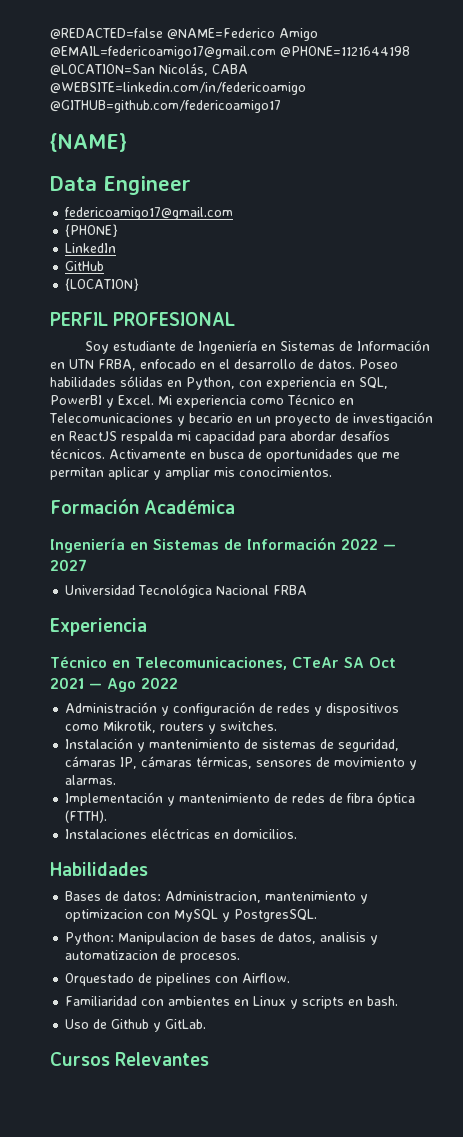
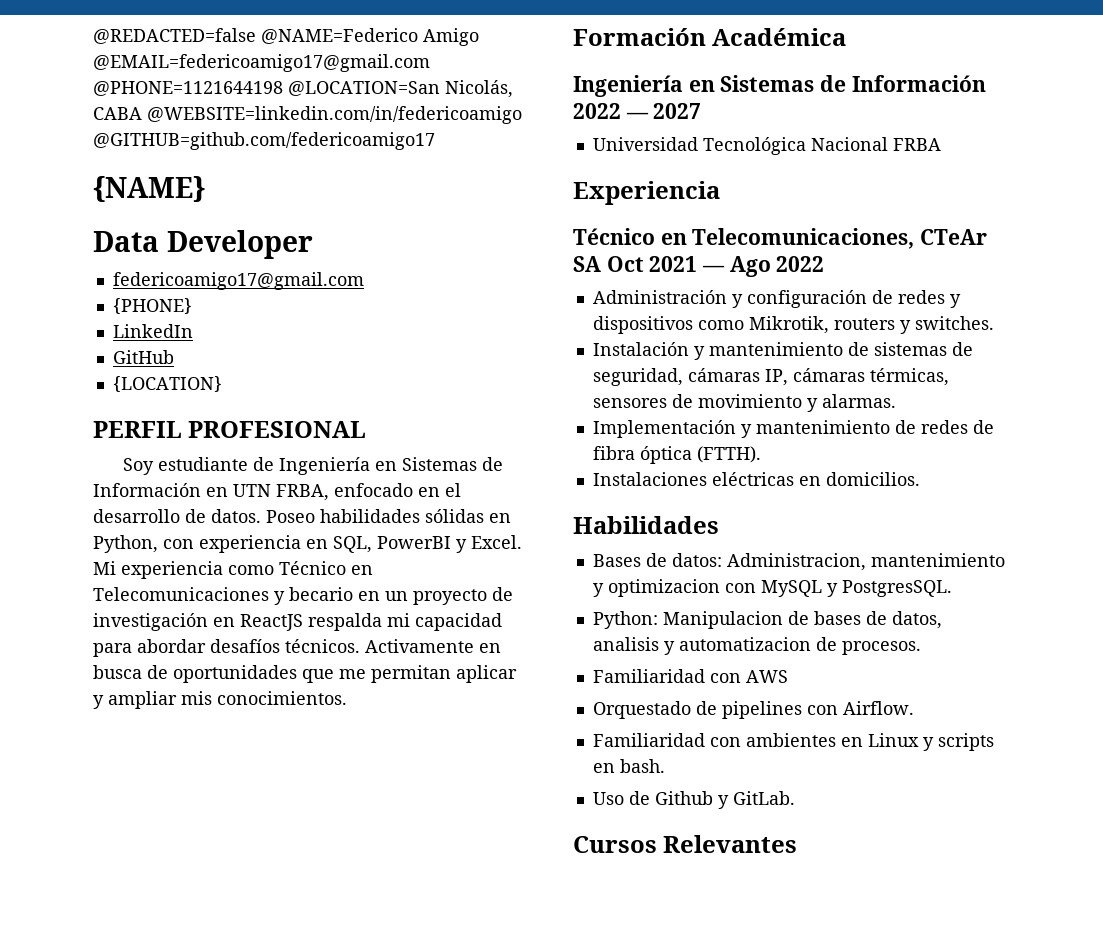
- Data Engineer
+ Data Developer
+ Familiaridad con AWS

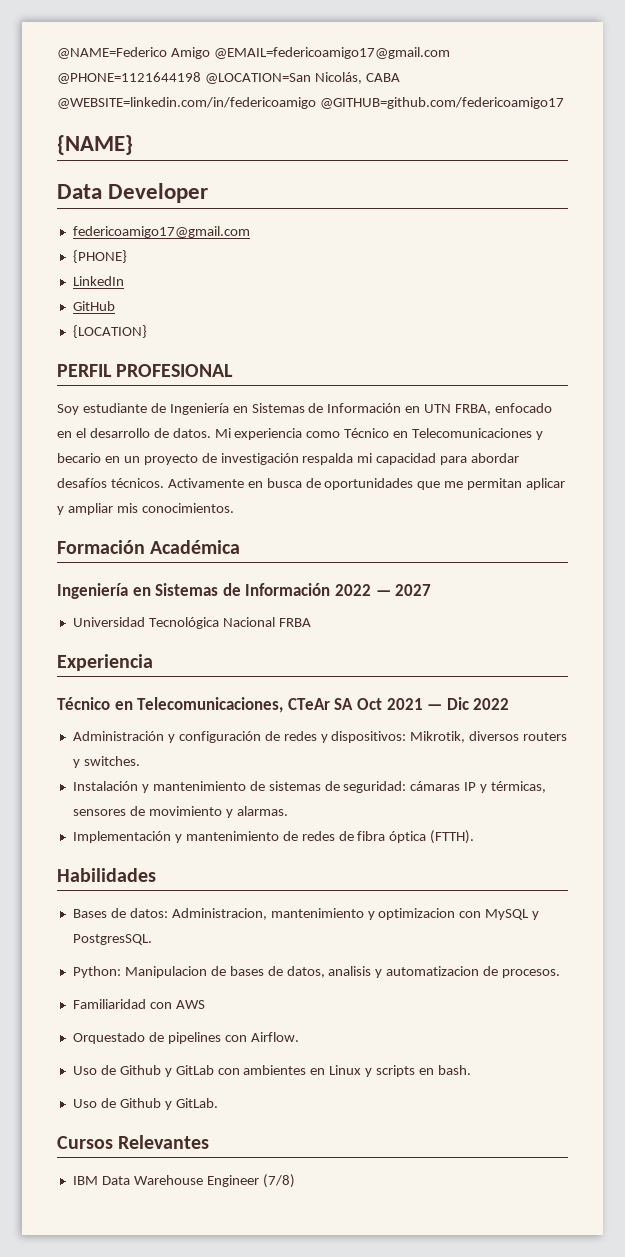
- @REDACTED=false @NAME=Federico Amigo @EMAIL=federicoamigo17@gmail.com @PHONE=1121644198 @LOCATION=San Nicolás, CABA @WEBSITE=linkedin.com/in/federicoamigo @GITHUB=github.com/federicoamigo17
+ @NAME=Federico Amigo @EMAIL=federicoamigo17@gmail.com @PHONE=1121644198 @LOCATION=San Nicolás, CABA @WEBSITE=linkedin.com/in/federicoamigo @GITHUB=github.com/federicoamigo17
- Poseo habilidades sólidas en Python, con experiencia en SQL, PowerBI y Excel.
- Mi experiencia como Técnico en Telecomunicaciones y becario en un proyecto de investigación en ReactJS respalda mi capacidad para abordar desafíos técnicos.
+ Mi experiencia como Técnico en Telecomunicaciones y becario en un proyecto de investigación respalda mi capacidad para abordar desafíos técnicos.
- Técnico en Telecomunicaciones, CTeAr SA Oct 2021 — Ago 2022
+ Técnico en Telecomunicaciones, CTeAr SA Oct 2021 — Dic 2022
- Administración y configuración de redes y dispositivos como Mikrotik, routers y switches.
+ Administración y configuración de redes y dispositivos: Mikrotik, diversos routers y switches.
- Instalación y mantenimiento de sistemas de seguridad, cámaras IP, cámaras térmicas, sensores de movimiento y alarmas.
+ Instalación y mantenimiento de sistemas de seguridad: cámaras IP y térmicas, sensores de movimiento y alarmas.
- Instalaciones eléctricas en domicilios.
- Familiaridad con ambientes en Linux y scripts en bash.
+ Uso de Github y GitLab con ambientes en Linux y scripts en bash.
+ IBM Data Warehouse Engineer (7/8)

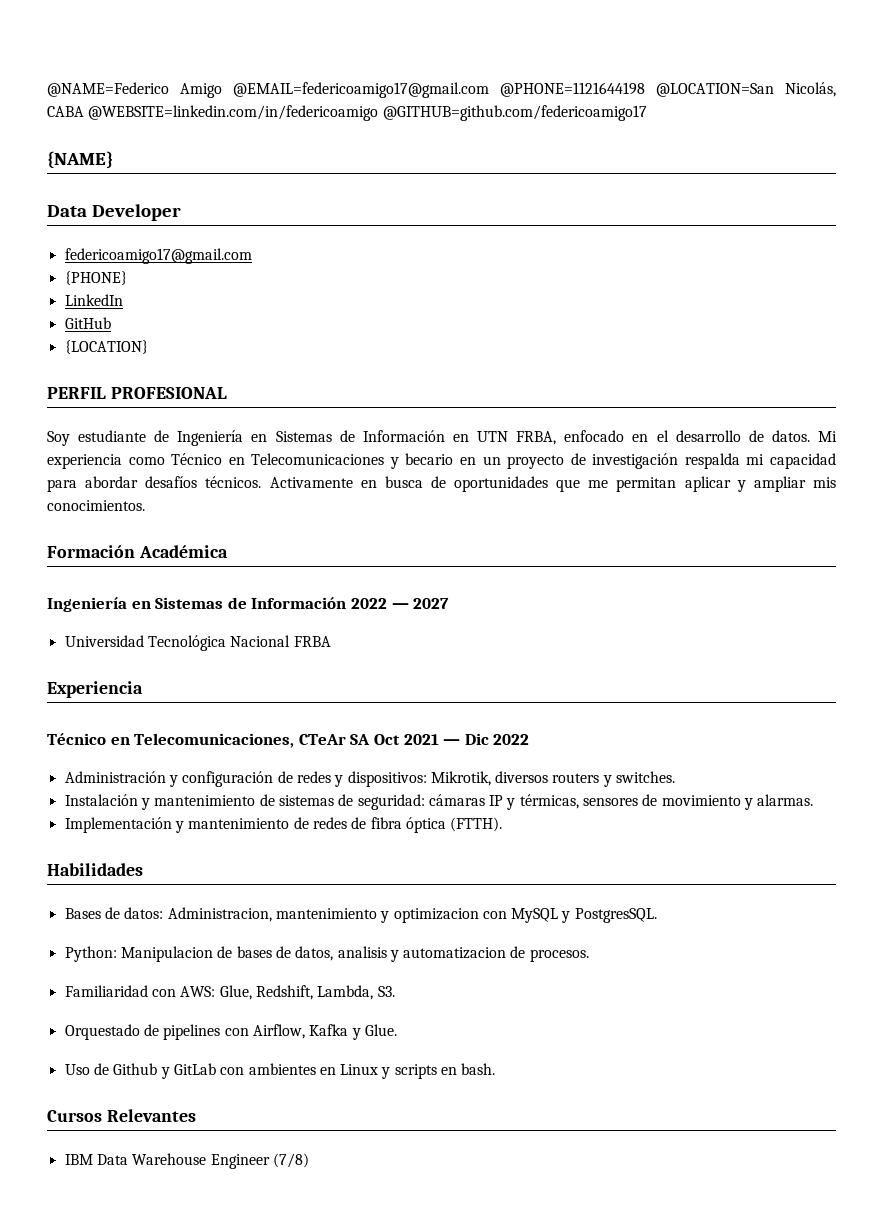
- Familiaridad con AWS
+ Familiaridad con AWS: Glue, Redshift, Lambda, S3.
- Orquestado de pipelines con Airflow.
+ Orquestado de pipelines con Airflow, Kafka y Glue.
- Uso de Github y GitLab.

